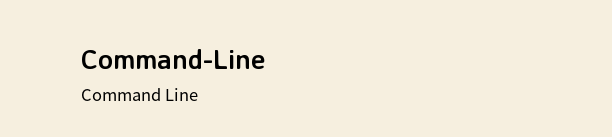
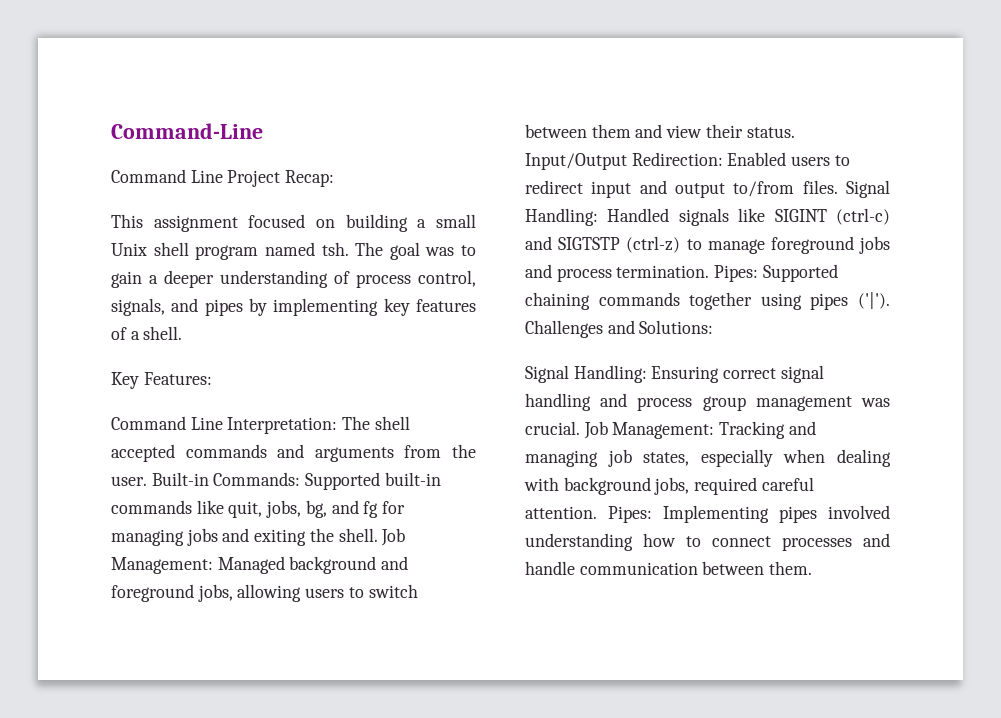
- Command Line
+ Command Line Project Recap:
+ This assignment focused on building a small Unix shell program named tsh. The goal was to gain a deeper understanding of process control, signals, and pipes by implementing key features of a shell.
+ Key Features:
+ Command Line Interpretation: The shell accepted commands and arguments from the user. Built-in Commands: Supported built-in commands like quit, jobs, bg, and fg for managing jobs and exiting the shell. Job Management: Managed background and foreground jobs, allowing users to switch between them and view their status. Input/Output Redirection: Enabled users to redirect input and output to/from files. Signal Handling: Handled signals like SIGINT (ctrl-c) and SIGTSTP (ctrl-z) to manage foreground jobs and process termination. Pipes: Supported chaining commands together using pipes ('|'). Challenges and Solutions:
+ Signal Handling: Ensuring correct signal handling and process group management was crucial. Job Management: Tracking and managing job states, especially when dealing with background jobs, required careful attention. Pipes: Implementing pipes involved understanding how to connect processes and handle communication between them.

